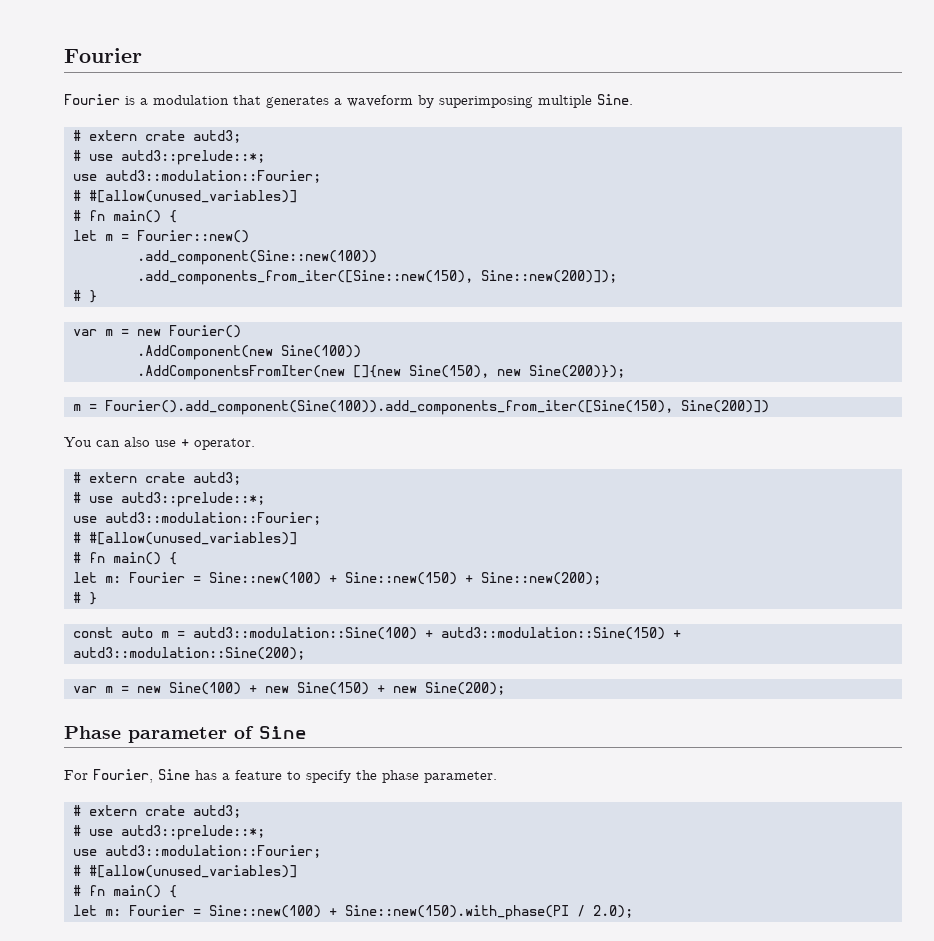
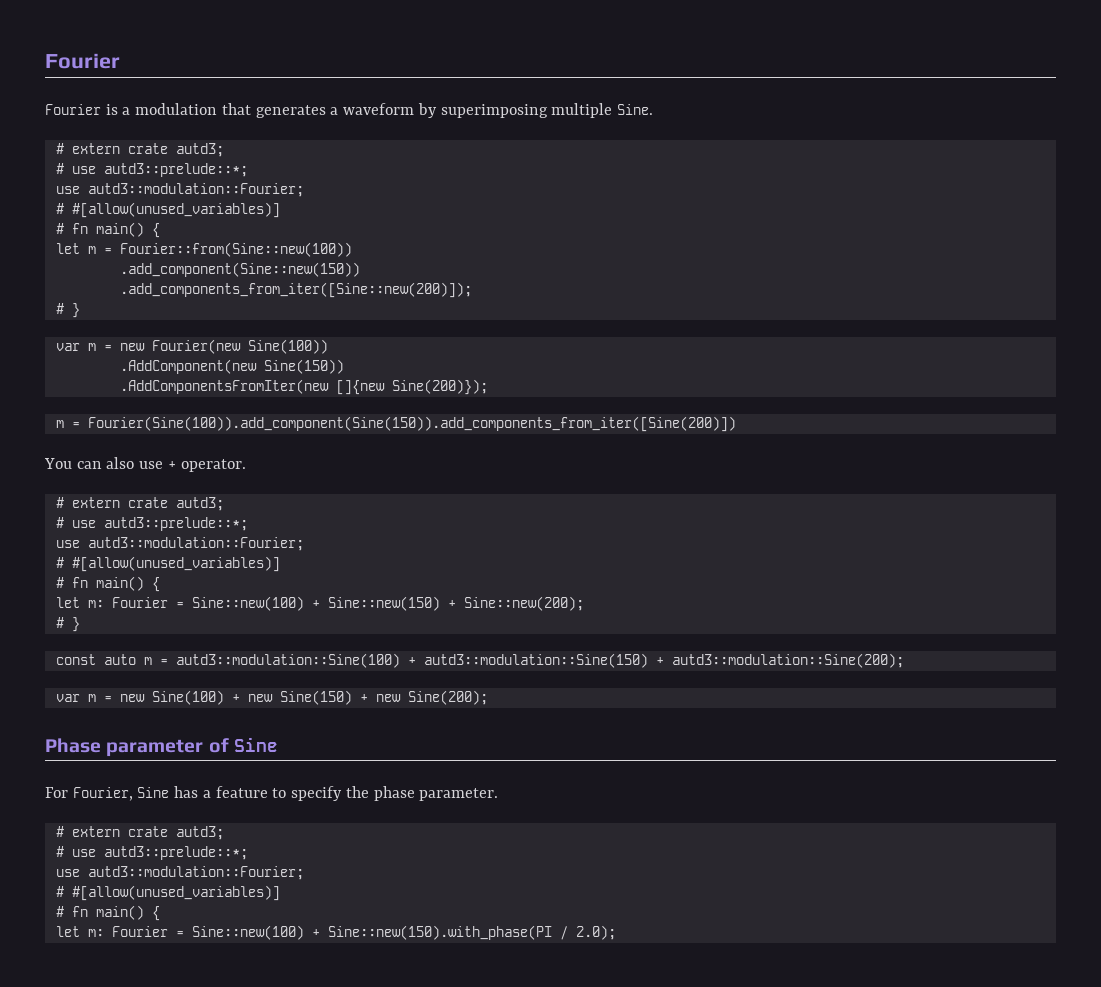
- let m = Fourier::new()
- .add_component(Sine::new(100))
- .add_components_from_iter([Sine::new(150), Sine::new(200)]);
+ let m = Fourier::from(Sine::new(100))
+ .add_component(Sine::new(150))
+ .add_components_from_iter([Sine::new(200)]);
- var m = new Fourier()
+ var m = new Fourier(new Sine(100))
- .AddComponent(new Sine(100))
+ .AddComponent(new Sine(150))
- .AddComponentsFromIter(new []{new Sine(150), new Sine(200)});
+ .AddComponentsFromIter(new []{new Sine(200)});
- m = Fourier().add_component(Sine(100)).add_components_from_iter([Sine(150), Sine(200)])
+ m = Fourier(Sine(100)).add_component(Sine(150)).add_components_from_iter([Sine(200)])

